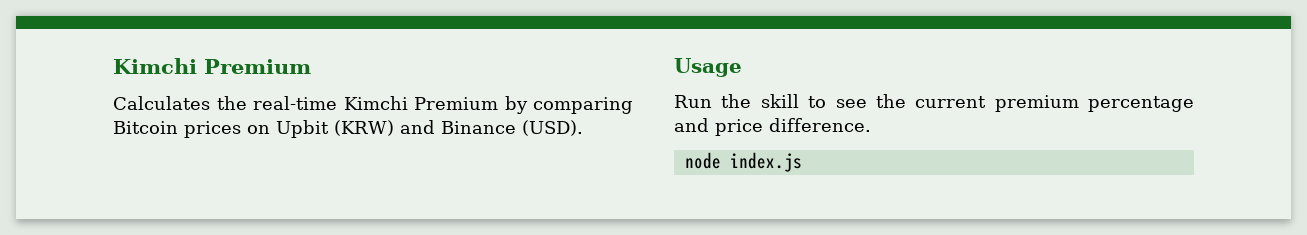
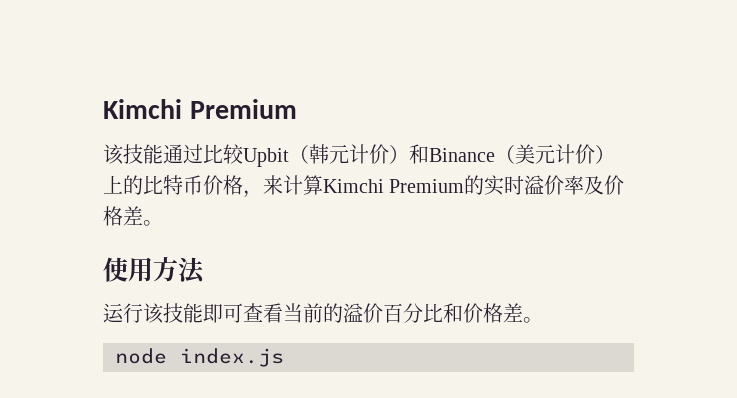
- Calculates the real-time Kimchi Premium by comparing Bitcoin prices on Upbit (KRW) and Binance (USD).
- Usage
- Run the skill to see the current premium percentage and price difference.
+ 该技能通过比较Upbit（韩元计价）和Binance（美元计价）上的比特币价格，来计算Kimchi Premium的实时溢价率及价格差。
+ 使用方法
+ 运行该技能即可查看当前的溢价百分比和价格差。

